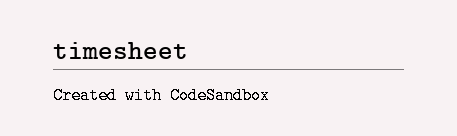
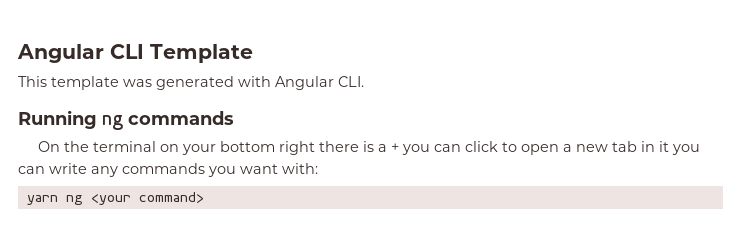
- timesheet
- Created with CodeSandbox
+ Angular CLI Template
+ This template was generated with Angular CLI.
+ Running ng commands
+ On the terminal on your bottom right there is a + you can click to open a new tab in it you can write any commands you want with:
+ yarn ng <your command>

